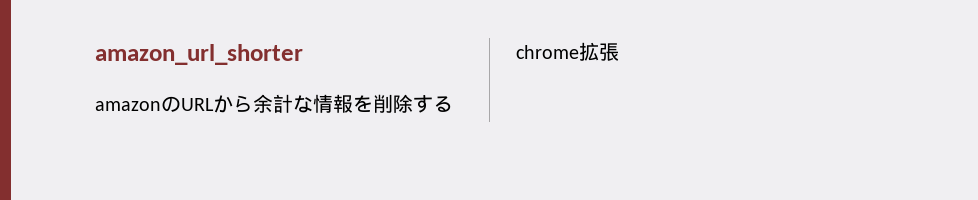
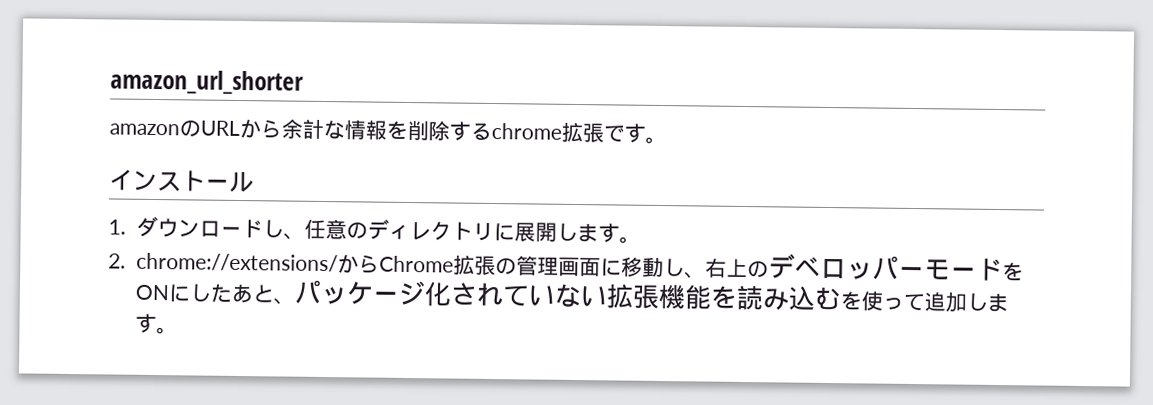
- amazonのURLから余計な情報を削除するchrome拡張
+ amazonのURLから余計な情報を削除するchrome拡張です。
+ インストール
+ 1.ダウンロードし、任意のディレクトリに展開します。
+ 2. chrome://extensions/からChrome拡張の管理画面に移動し、右上のデベロッパーモードをONにしたあと、パッケージ化されていない拡張機能を読み込むを使って追加します。

